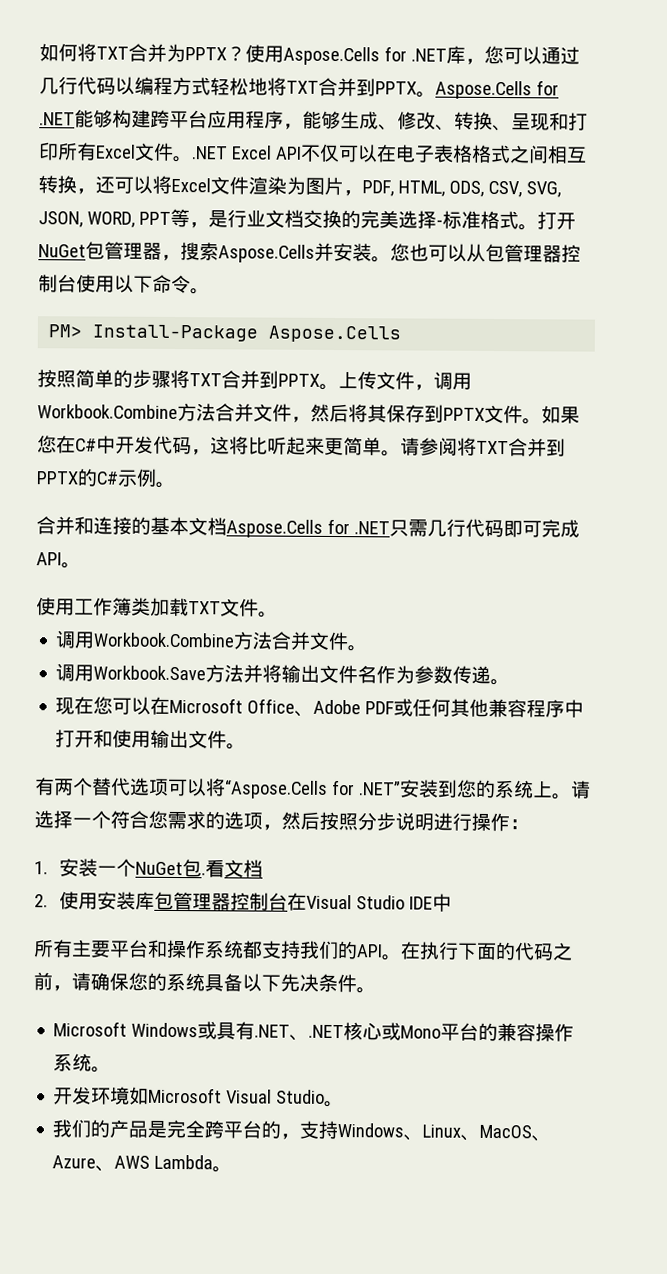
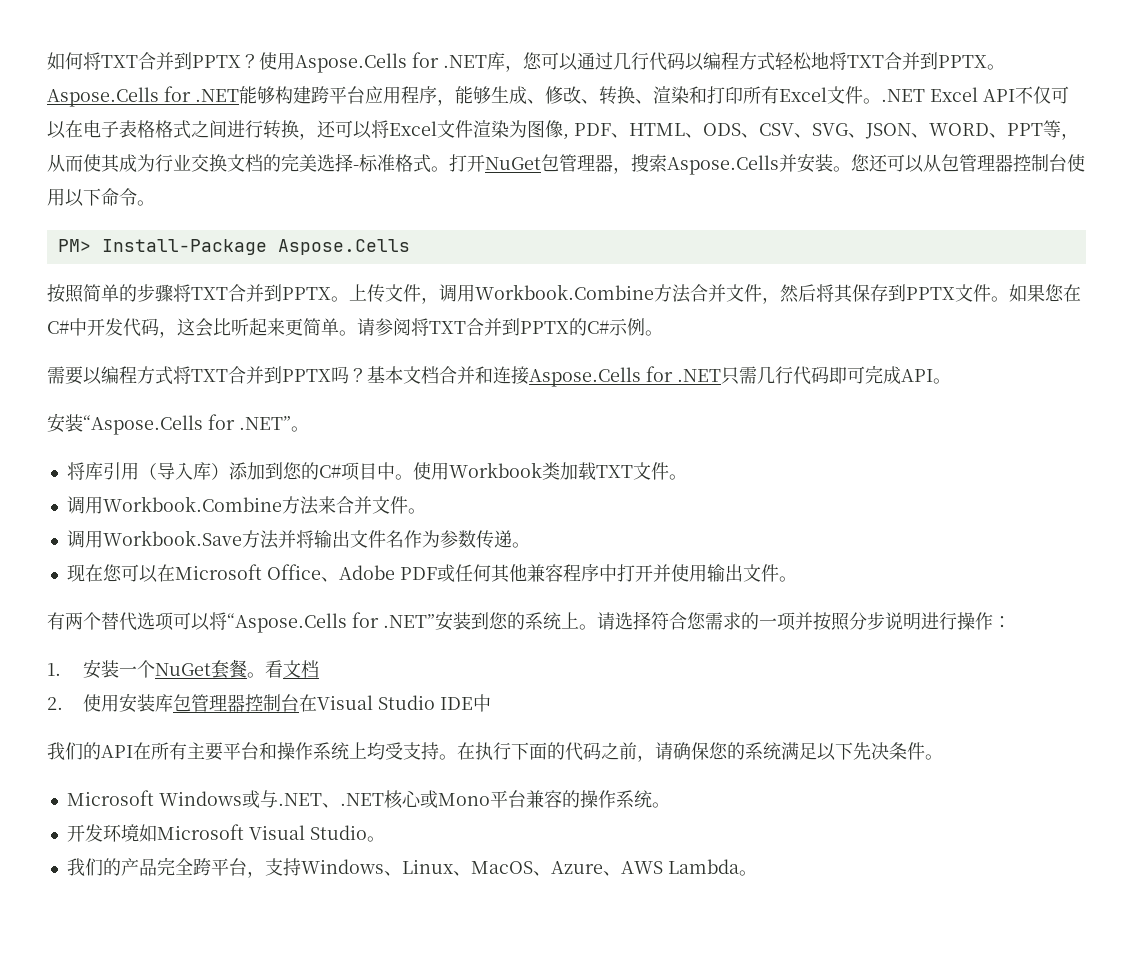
- 如何将TXT合并为PPTX？
+ 如何将TXT合并到PPTX？
- Aspose.Cells for .NET能够构建跨平台应用程序，能够生成、修改、转换、呈现和打印所有Excel文件。.NET Excel API不仅可以在电子表格格式之间相互转换，还可以将Excel文件渲染为图片，PDF, HTML, ODS, CSV, SVG, JSON, WORD, PPT等，是行业文档交换的完美选择-标准格式。
+ Aspose.Cells for .NET能够构建跨平台应用程序，能够生成、修改、转换、渲染和打印所有Excel文件。.NET Excel API不仅可以在电子表格格式之间进行转换，还可以将Excel文件渲染为图像, PDF、HTML、ODS、CSV、SVG、JSON、WORD、PPT等，从而使其成为行业交换文档的完美选择-标准格式。
- 您也可以从包管理器控制台使用以下命令。
+ 您还可以从包管理器控制台使用以下命令。
- 如果您在C#中开发代码，这将比听起来更简单。
+ 如果您在C#中开发代码，这会比听起来更简单。
- 合并和连接的基本文档Aspose.Cells for .NET只需几行代码即可完成API。
+ 需要以编程方式将TXT合并到PPTX吗？基本文档合并和连接Aspose.Cells for .NET只需几行代码即可完成API。
- 使用工作簿类加载TXT文件。
+ 安装“Aspose.Cells for .NET”。
+ 将库引用（导入库）添加到您的C#项目中。使用Workbook类加载TXT文件。
- 调用Workbook.Combine方法合并文件。
+ 调用Workbook.Combine方法来合并文件。
- 现在您可以在Microsoft Office、Adobe PDF或任何其他兼容程序中打开和使用输出文件。
+ 现在您可以在Microsoft Office、Adobe PDF或任何其他兼容程序中打开并使用输出文件。
- 请选择一个符合您需求的选项，然后按照分步说明进行操作：
+ 请选择符合您需求的一项并按照分步说明进行操作：
- 1.安装一个NuGet包.
+ 1.安装一个NuGet套餐。
- 所有主要平台和操作系统都支持我们的API。
+ 我们的API在所有主要平台和操作系统上均受支持。
- 在执行下面的代码之前，请确保您的系统具备以下先决条件。
+ 在执行下面的代码之前，请确保您的系统满足以下先决条件。
- Microsoft Windows或具有.NET、.NET核心或Mono平台的兼容操作系统。
+ Microsoft Windows或与.NET、.NET核心或Mono平台兼容的操作系统。
- 我们的产品是完全跨平台的，支持Windows、Linux、MacOS、Azure、AWS Lambda。
+ 我们的产品完全跨平台，支持Windows、Linux、MacOS、Azure、AWS Lambda。

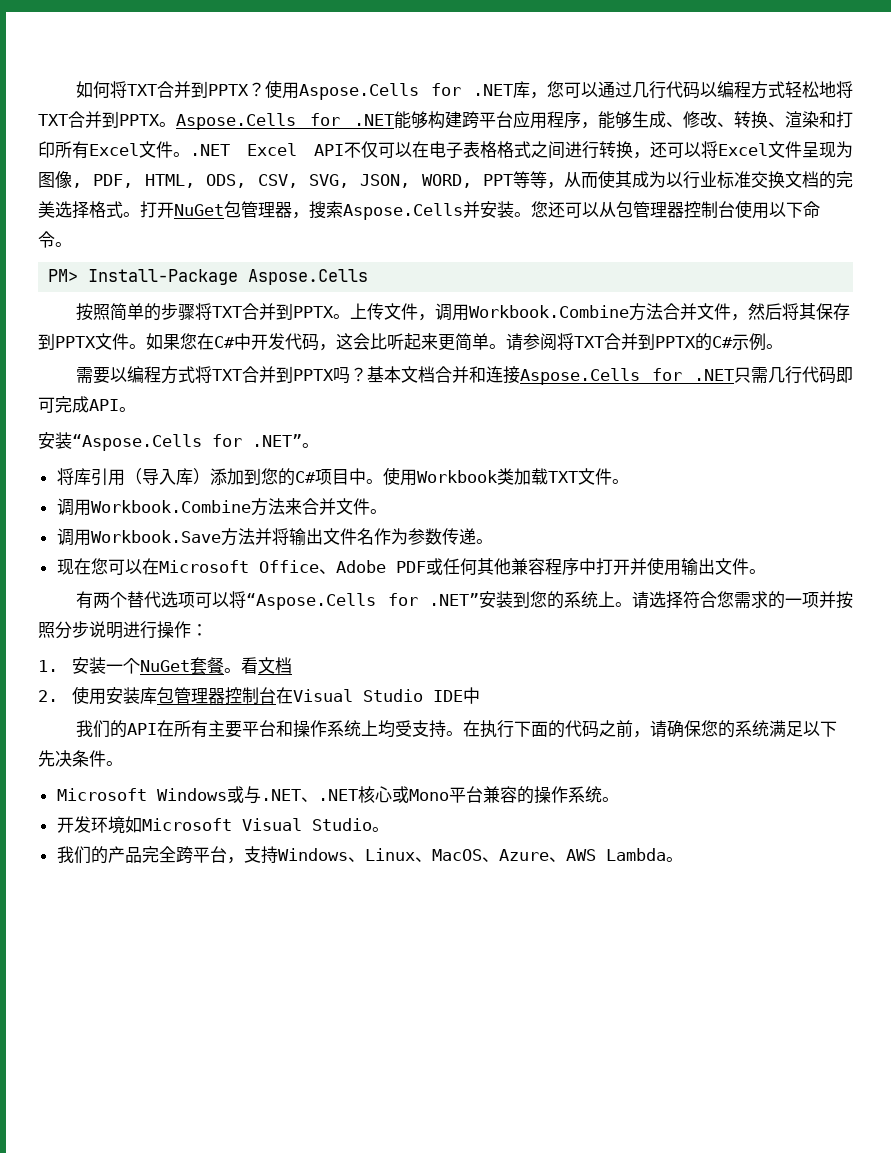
- Aspose.Cells for .NET能够构建跨平台应用程序，能够生成、修改、转换、渲染和打印所有Excel文件。.NET Excel API不仅可以在电子表格格式之间进行转换，还可以将Excel文件渲染为图像, PDF、HTML、ODS、CSV、SVG、JSON、WORD、PPT等，从而使其成为行业交换文档的完美选择-标准格式。
+ Aspose.Cells for .NET能够构建跨平台应用程序，能够生成、修改、转换、渲染和打印所有Excel文件。.NET Excel API不仅可以在电子表格格式之间进行转换，还可以将Excel文件呈现为图像, PDF, HTML, ODS, CSV, SVG, JSON, WORD, PPT等等，从而使其成为以行业标准交换文档的完美选择格式。

